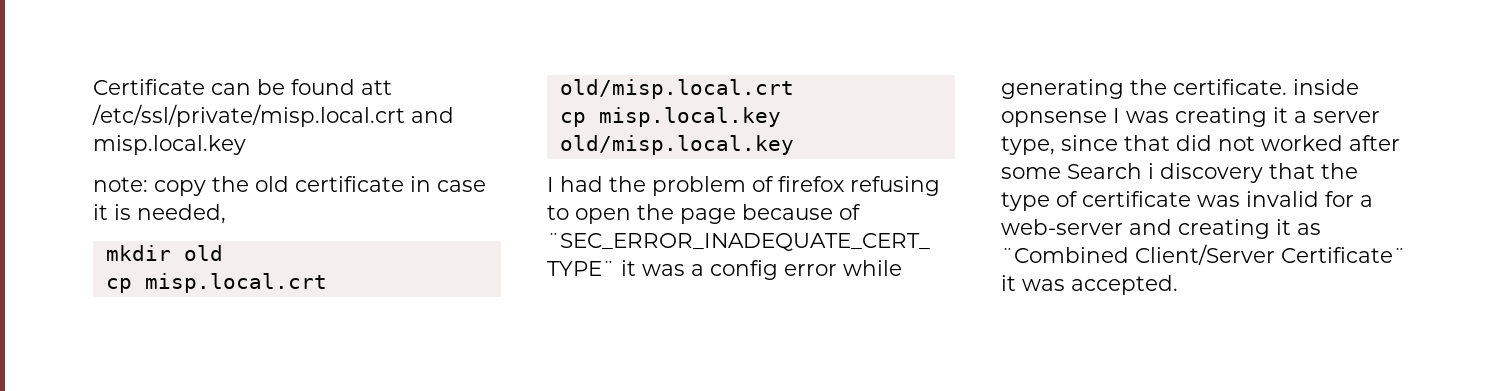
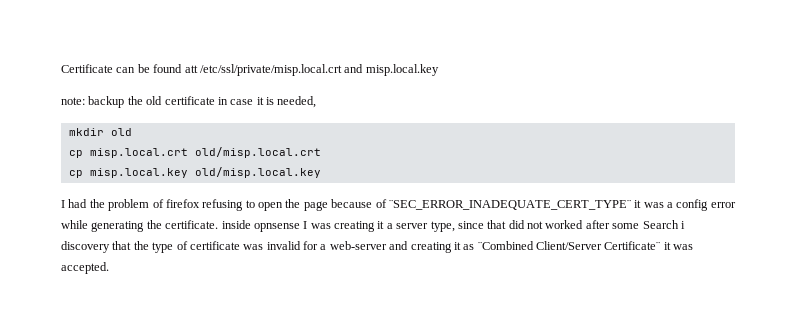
- note: copy the old certificate in case it is needed,
+ note: backup the old certificate in case it is needed,

